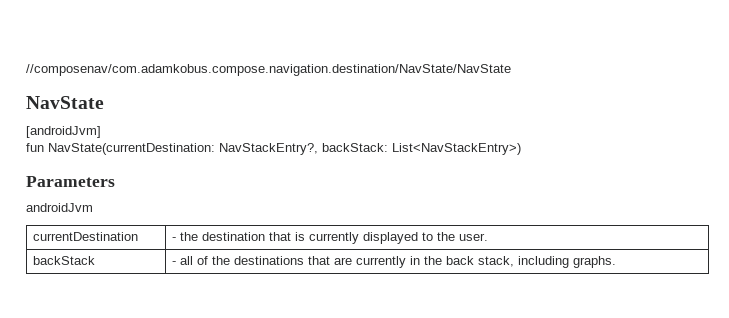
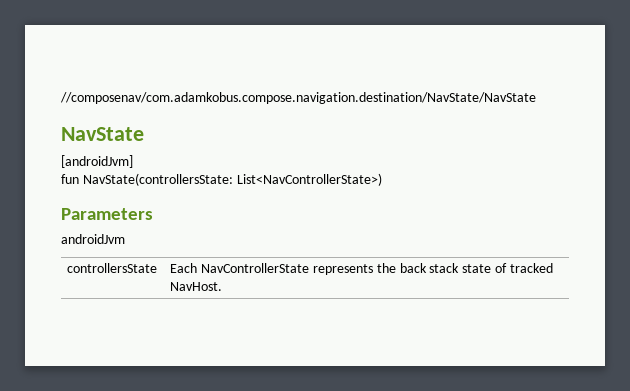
- fun NavState(currentDestination: NavStackEntry?, backStack: List<NavStackEntry>)
+ fun NavState(controllersState: List<NavControllerState>)
  Parameters
  androidJvm
- currentDestination | - the destination that is currently displayed to the user.
- backStack | - all of the destinations that are currently in the back stack, including graphs.
+ controllersState | Each NavControllerState represents the back stack state of tracked NavHost.

